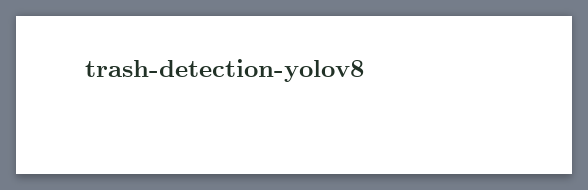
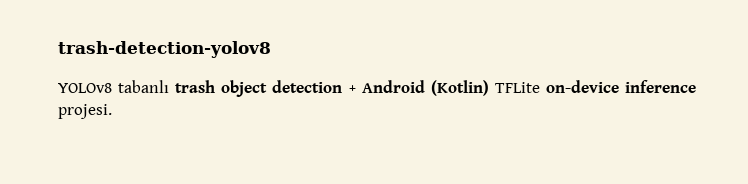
+ YOLOv8 tabanlı trash object detection + Android (Kotlin) TFLite on-device inference projesi.

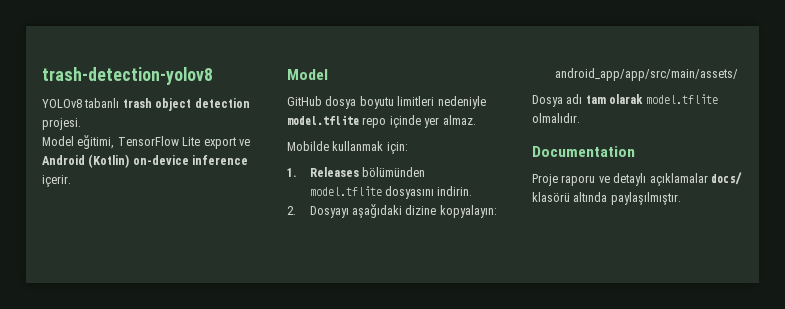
- YOLOv8 tabanlı trash object detection + Android (Kotlin) TFLite on-device inference projesi.
+ YOLOv8 tabanlı trash object detection projesi.
+ Model eğitimi, TensorFlow Lite export ve Android (Kotlin) on-device inference içerir.
+ Model
+ GitHub dosya boyutu limitleri nedeniyle model.tflite repo içinde yer almaz.
+ Mobilde kullanmak için:
+ 1. Releases bölümünden model.tflite dosyasını indirin.
+ 2. Dosyayı aşağıdaki dizine kopyalayın: android_app/app/src/main/assets/
+ Dosya adı tam olarak model.tflite olmalıdır.
+ Documentation
+ Proje raporu ve detaylı açıklamalar docs/ klasörü altında paylaşılmıştır.

